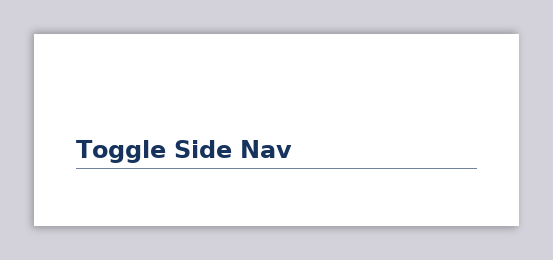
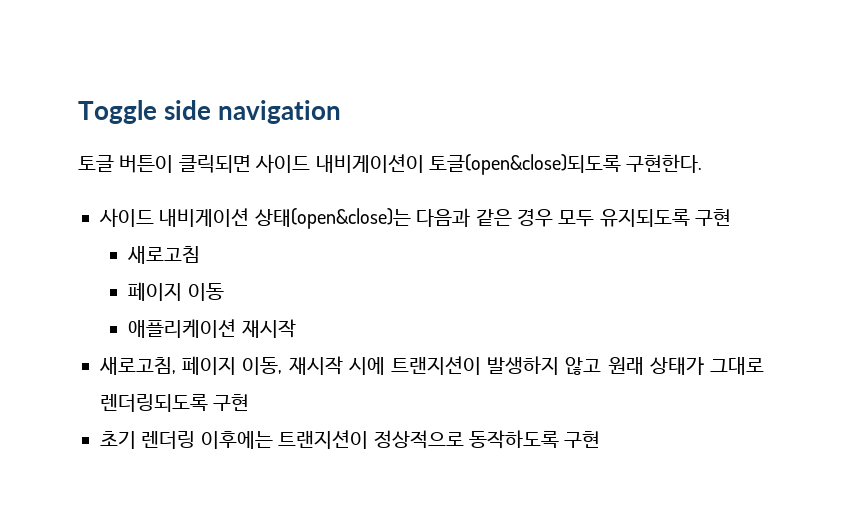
- Toggle Side Nav
+ Toggle side navigation
+ 토글 버튼이 클릭되면 사이드 내비게이션이 토글(open&close)되도록 구현한다.
+ 사이드 내비게이션 상태(open&close)는 다음과 같은 경우 모두 유지되도록 구현
+ 새로고침
+ 페이지 이동
+ 애플리케이션 재시작
+ 새로고침, 페이지 이동, 재시작 시에 트랜지션이 발생하지 않고 원래 상태가 그대로 렌더링되도록 구현
+ 초기 렌더링 이후에는 트랜지션이 정상적으로 동작하도록 구현

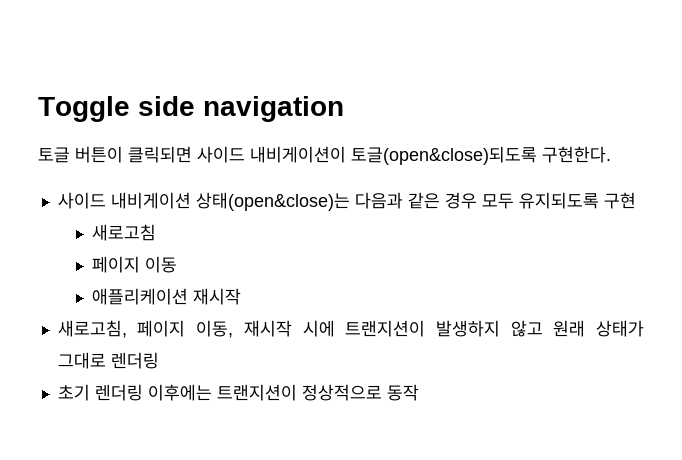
- 새로고침, 페이지 이동, 재시작 시에 트랜지션이 발생하지 않고 원래 상태가 그대로 렌더링되도록 구현
+ 새로고침, 페이지 이동, 재시작 시에 트랜지션이 발생하지 않고 원래 상태가 그대로 렌더링
- 초기 렌더링 이후에는 트랜지션이 정상적으로 동작하도록 구현
+ 초기 렌더링 이후에는 트랜지션이 정상적으로 동작

